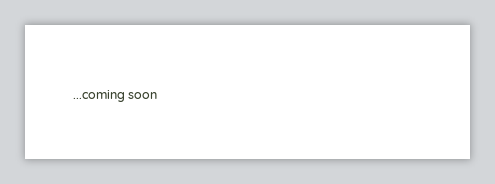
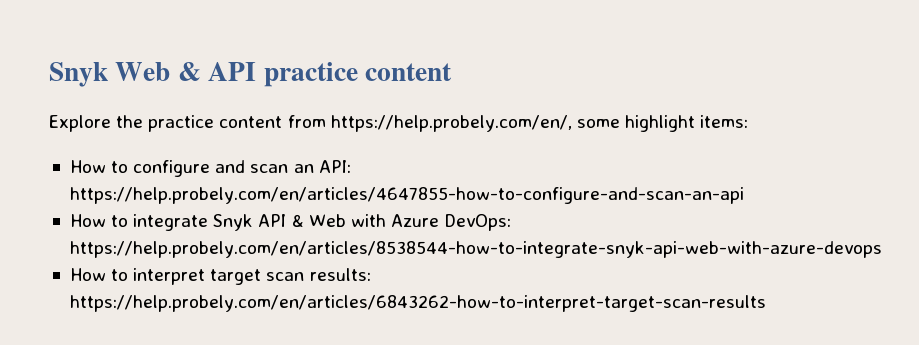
- ...coming soon
+ Snyk Web & API practice content
+ Explore the practice content from https://help.probely.com/en/, some highlight items:
+ How to configure and scan an API: https://help.probely.com/en/articles/4647855-how-to-configure-and-scan-an-api
+ How to integrate Snyk API & Web with Azure DevOps: https://help.probely.com/en/articles/8538544-how-to-integrate-snyk-api-web-with-azure-devops
+ How to interpret target scan results: https://help.probely.com/en/articles/6843262-how-to-interpret-target-scan-results

